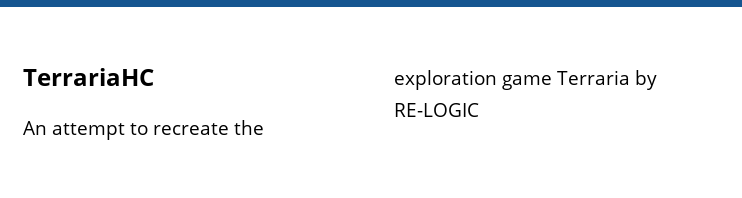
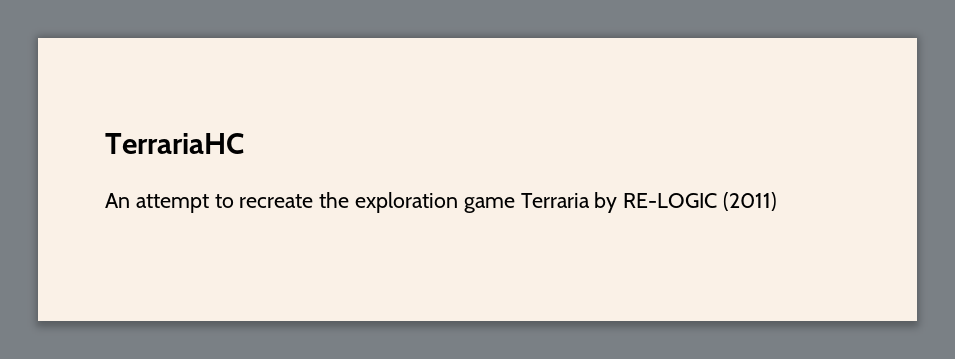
- An attempt to recreate the exploration game Terraria by RE-LOGIC
+ An attempt to recreate the exploration game Terraria by RE-LOGIC (2011)

